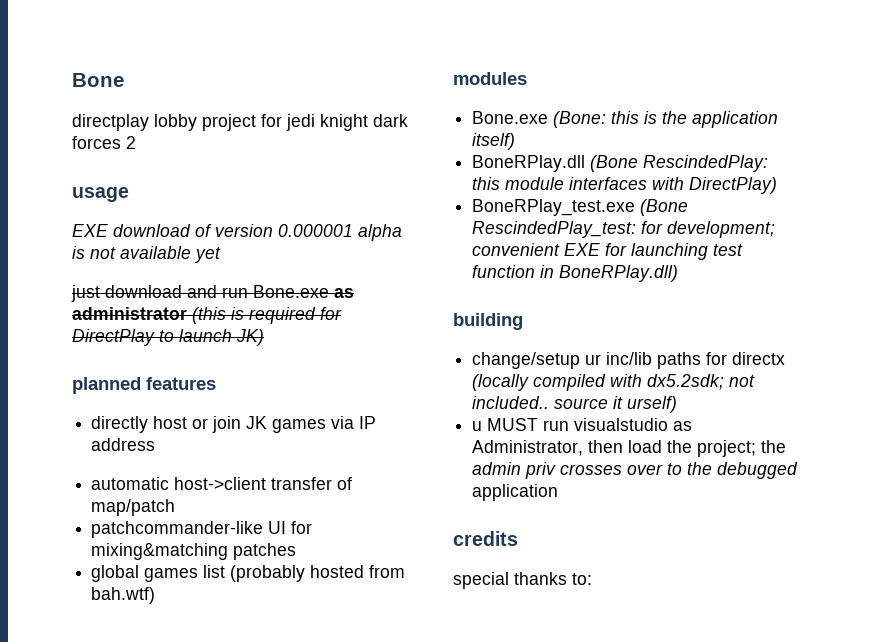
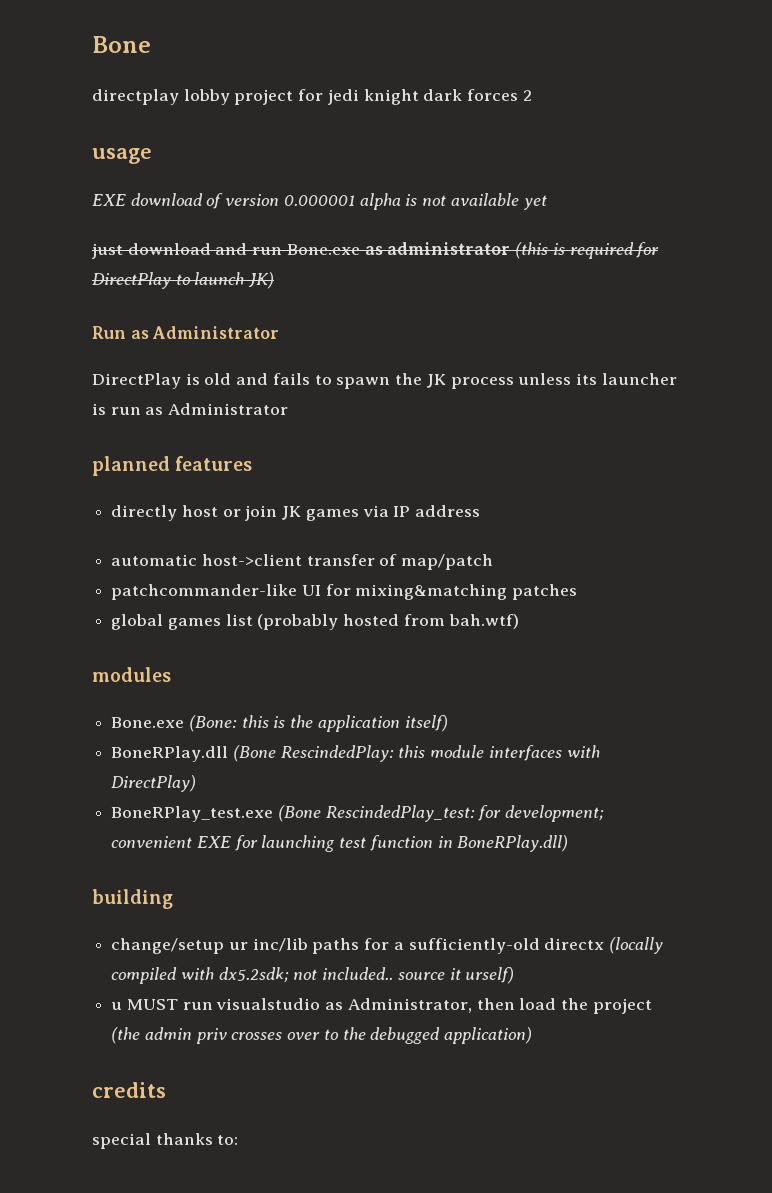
+ Run as Administrator
+ DirectPlay is old and fails to spawn the JK process unless its launcher is run as Administrator
- change/setup ur inc/lib paths for directx (locally compiled with dx5.2sdk; not included.. source it urself)
+ change/setup ur inc/lib paths for a sufficiently-old directx (locally compiled with dx5.2sdk; not included.. source it urself)
- u MUST run visualstudio as Administrator, then load the project; the admin priv crosses over to the debugged application
+ u MUST run visualstudio as Administrator, then load the project (the admin priv crosses over to the debugged application)

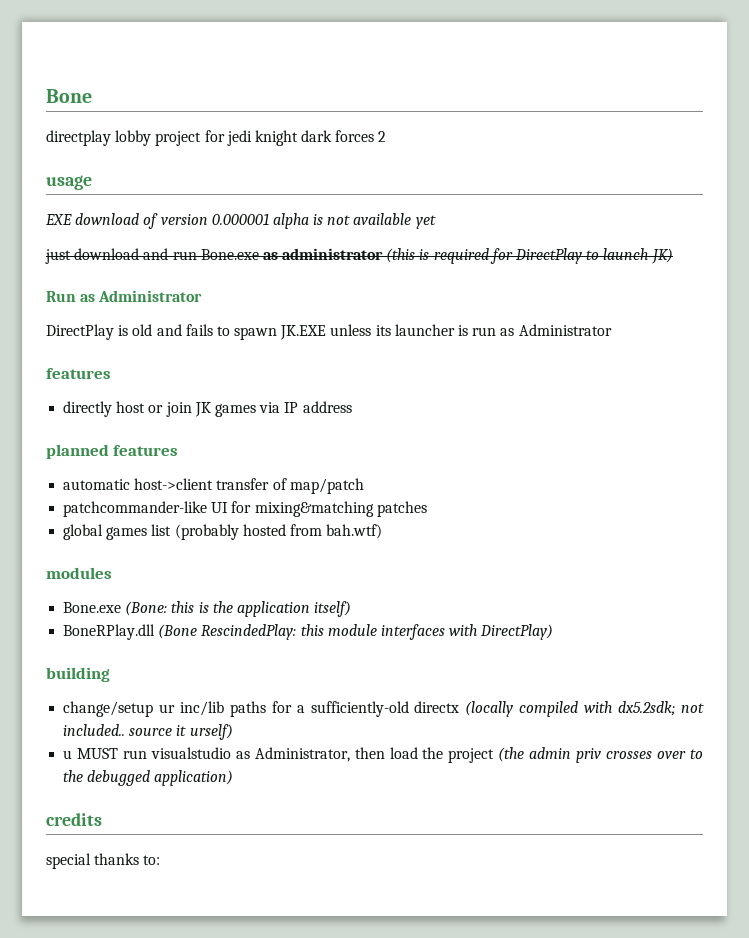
- DirectPlay is old and fails to spawn the JK process unless its launcher is run as Administrator
- planned features
+ DirectPlay is old and fails to spawn JK.EXE unless its launcher is run as Administrator
+ features
+ planned features
- BoneRPlay_test.exe (Bone RescindedPlay_test: for development; convenient EXE for launching test function in BoneRPlay.dll)

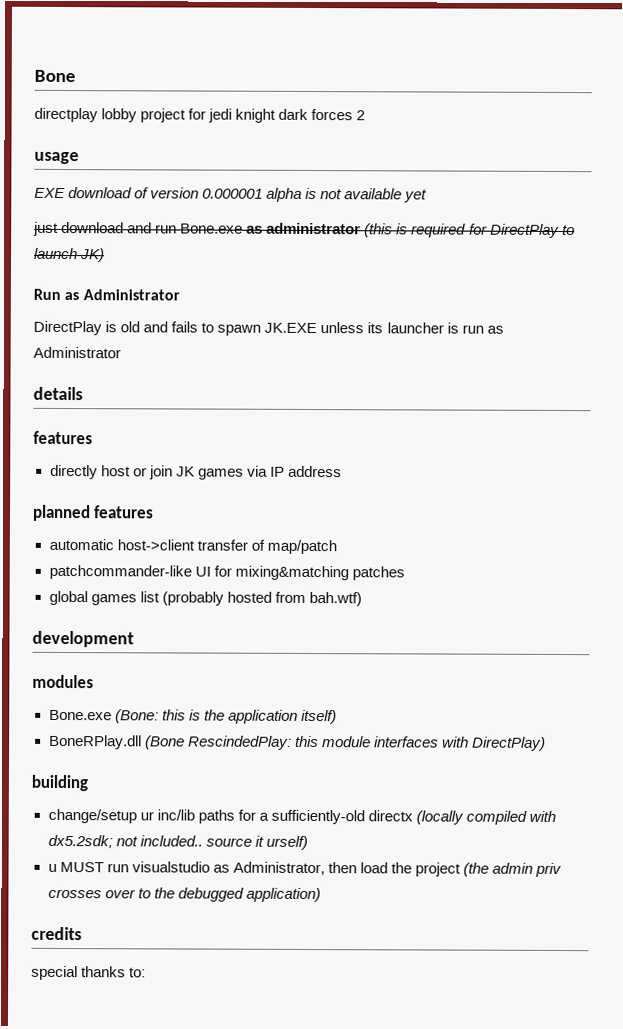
+ details
+ development

